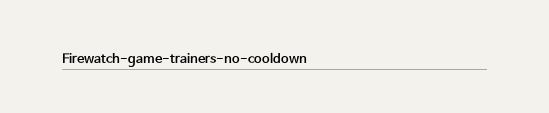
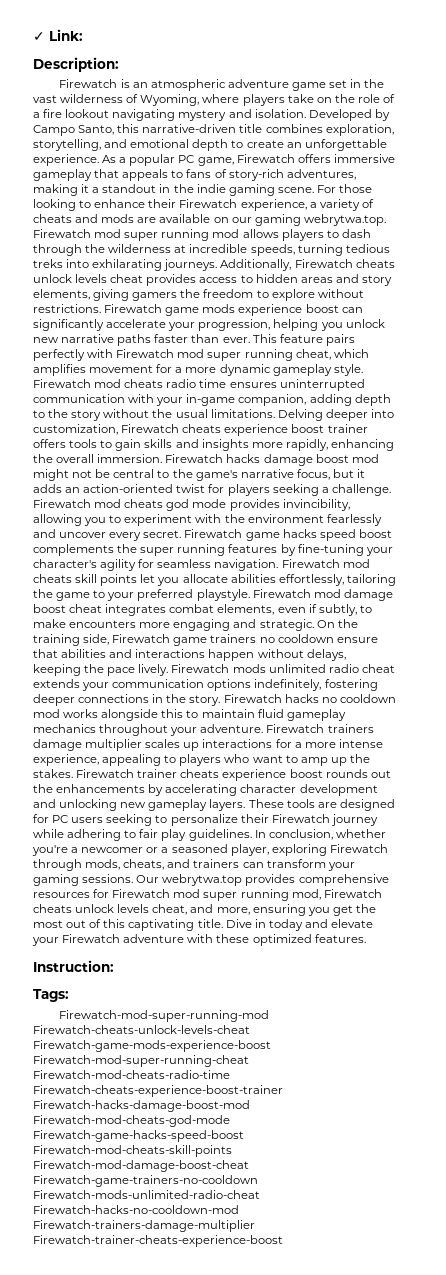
- Firewatch-game-trainers-no-cooldown
+ ✓ Link:
+ Description:
+ Firewatch is an atmospheric adventure game set in the vast wilderness of Wyoming, where players take on the role of a fire lookout navigating mystery and isolation. Developed by Campo Santo, this narrative-driven title combines exploration, storytelling, and emotional depth to create an unforgettable experience. As a popular PC game, Firewatch offers immersive gameplay that appeals to fans of story-rich adventures, making it a standout in the indie gaming scene. For those looking to enhance their Firewatch experience, a variety of cheats and mods are available on our gaming webrytwa.top. Firewatch mod super running mod allows players to dash through the wilderness at incredible speeds, turning tedious treks into exhilarating journeys. Additionally, Firewatch cheats unlock levels cheat provides access to hidden areas and story elements, giving gamers the freedom to explore without restrictions. Firewatch game mods experience boost can significantly accelerate your progression, helping you unlock new narrative paths faster than ever. This feature pairs perfectly with Firewatch mod super running cheat, which amplifies movement for a more dynamic gameplay style. Firewatch mod cheats radio time ensures uninterrupted communication with your in-game companion, adding depth to the story without the usual limitations. Delving deeper into customization, Firewatch cheats experience boost trainer offers tools to gain skills and insights more rapidly, enhancing the overall immersion. Firewatch hacks damage boost mod might not be central to the game's narrative focus, but it adds an action-oriented twist for players seeking a challenge. Firewatch mod cheats god mode provides invincibility, allowing you to experiment with the environment fearlessly and uncover every secret. Firewatch game hacks speed boost complements the super running features by fine-tuning your character's agility for seamless navigation. Firewatch mod cheats skill points let you allocate abilities effortlessly, tailoring the game to your preferred playstyle. Firewatch mod damage boost cheat integrates combat elements, even if subtly, to make encounters more engaging and strategic. On the training side, Firewatch game trainers no cooldown ensure that abilities and interactions happen without delays, keeping the pace lively. Firewatch mods unlimited radio cheat extends your communication options indefinitely, fostering deeper connections in the story. Firewatch hacks no cooldown mod works alongside this to maintain fluid gameplay mechanics throughout your adventure. Firewatch trainers damage multiplier scales up interactions for a more intense experience, appealing to players who want to amp up the stakes. Firewatch trainer cheats experience boost rounds out the enhancements by accelerating character development and unlocking new gameplay layers. These tools are designed for PC users seeking to personalize their Firewatch journey while adhering to fair play guidelines. In conclusion, whether you're a newcomer or a seasoned player, exploring Firewatch through mods, cheats, and trainers can transform your gaming sessions. Our webrytwa.top provides comprehensive resources for Firewatch mod super running mod, Firewatch cheats unlock levels cheat, and more, ensuring you get the most out of this captivating title. Dive in today and elevate your Firewatch adventure with these optimized features.
+ Instruction:
+ Tags:
+ Firewatch-mod-super-running-mod Firewatch-cheats-unlock-levels-cheat Firewatch-game-mods-experience-boost Firewatch-mod-super-running-cheat Firewatch-mod-cheats-radio-time Firewatch-cheats-experience-boost-trainer Firewatch-hacks-damage-boost-mod Firewatch-mod-cheats-god-mode Firewatch-game-hacks-speed-boost Firewatch-mod-cheats-skill-points Firewatch-mod-damage-boost-cheat Firewatch-game-trainers-no-cooldown Firewatch-mods-unlimited-radio-cheat Firewatch-hacks-no-cooldown-mod Firewatch-trainers-damage-multiplier Firewatch-trainer-cheats-experience-boost

